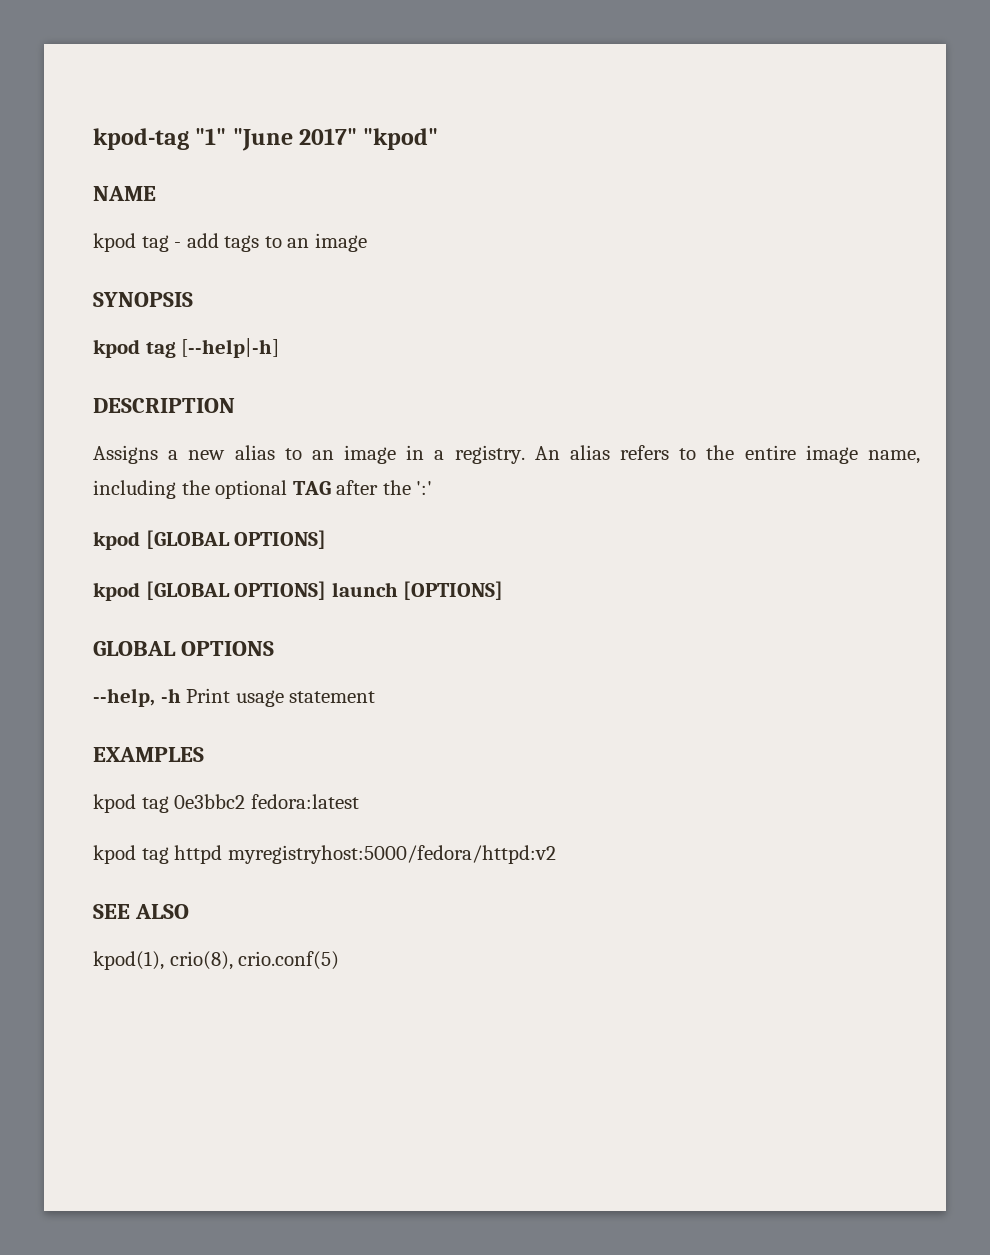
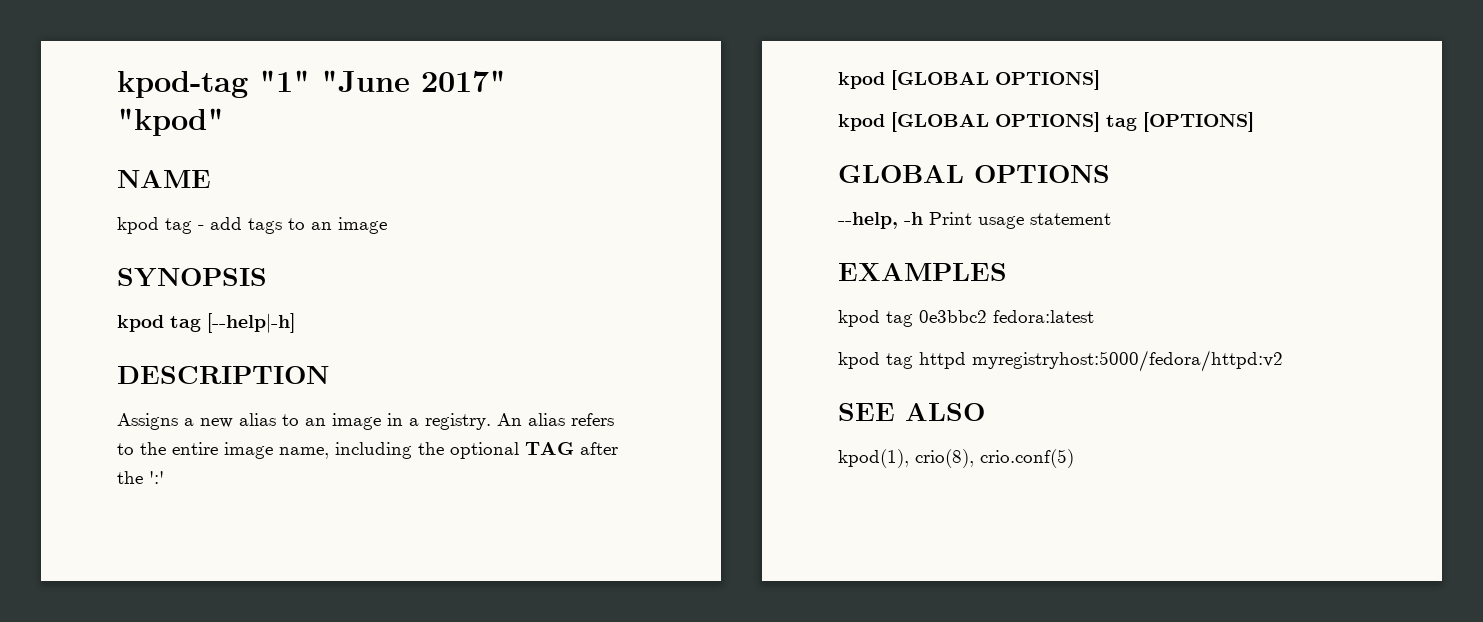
- kpod [GLOBAL OPTIONS] launch [OPTIONS]
+ kpod [GLOBAL OPTIONS] tag [OPTIONS]

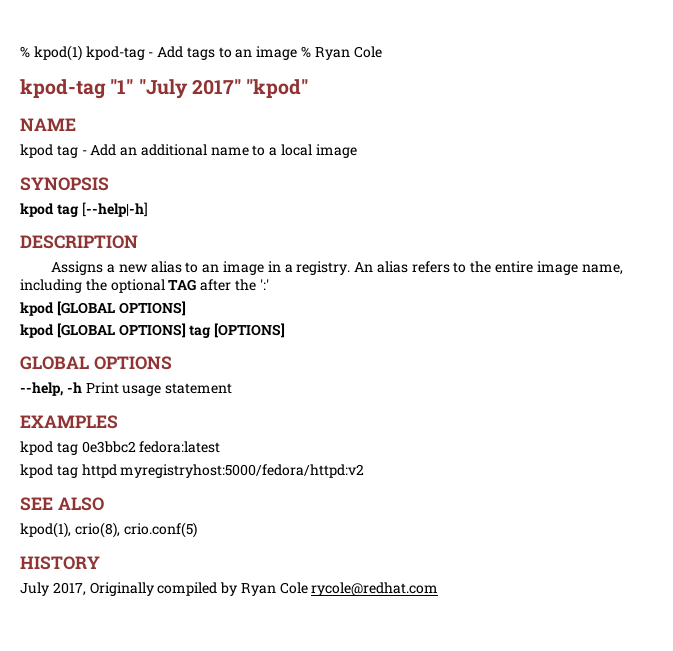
+ % kpod(1) kpod-tag - Add tags to an image % Ryan Cole
- kpod-tag "1" "June 2017" "kpod"
+ kpod-tag "1" "July 2017" "kpod"
- kpod tag - add tags to an image
+ kpod tag - Add an additional name to a local image
+ HISTORY
+ July 2017, Originally compiled by Ryan Cole rycole@redhat.com

